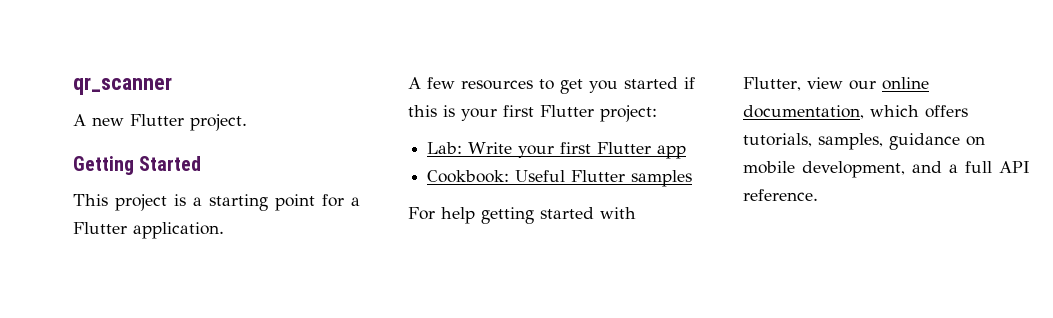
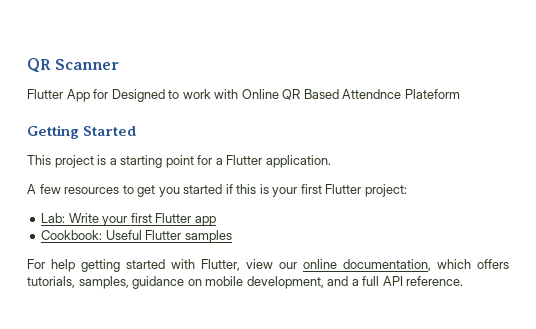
- qr_scanner
- A new Flutter project.
+ QR Scanner
+ Flutter App for Designed to work with Online QR Based Attendnce Plateform

